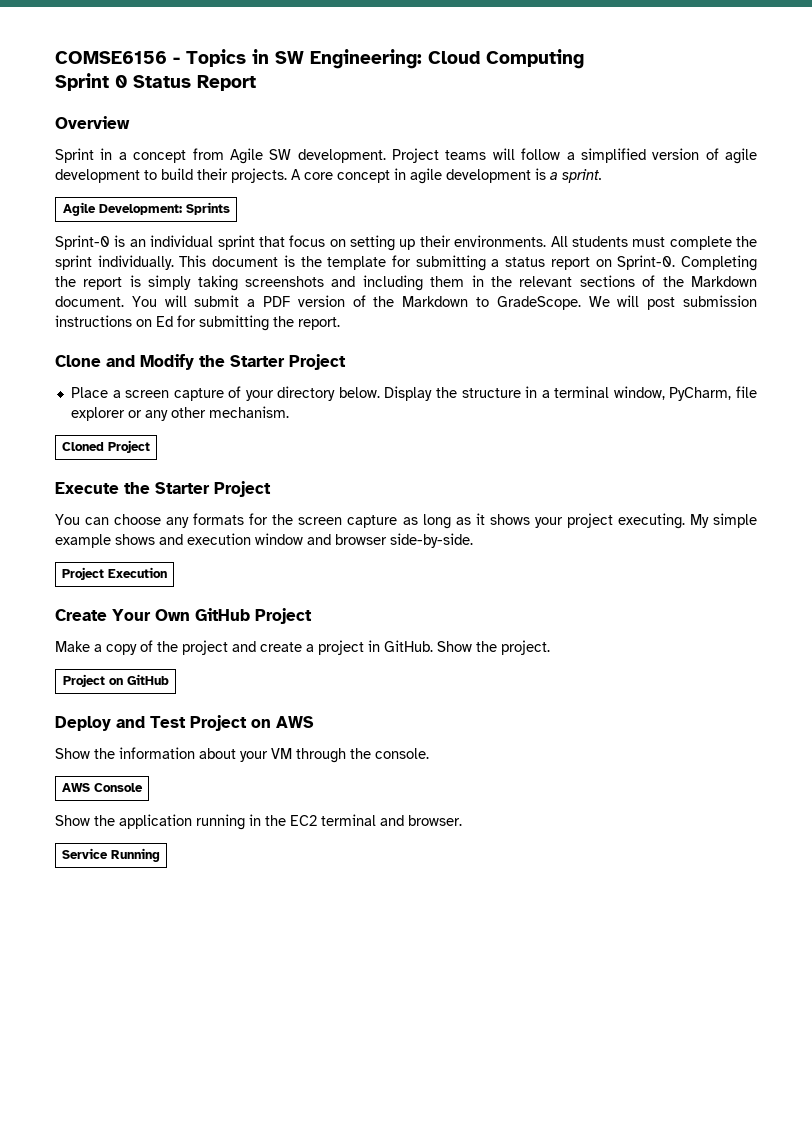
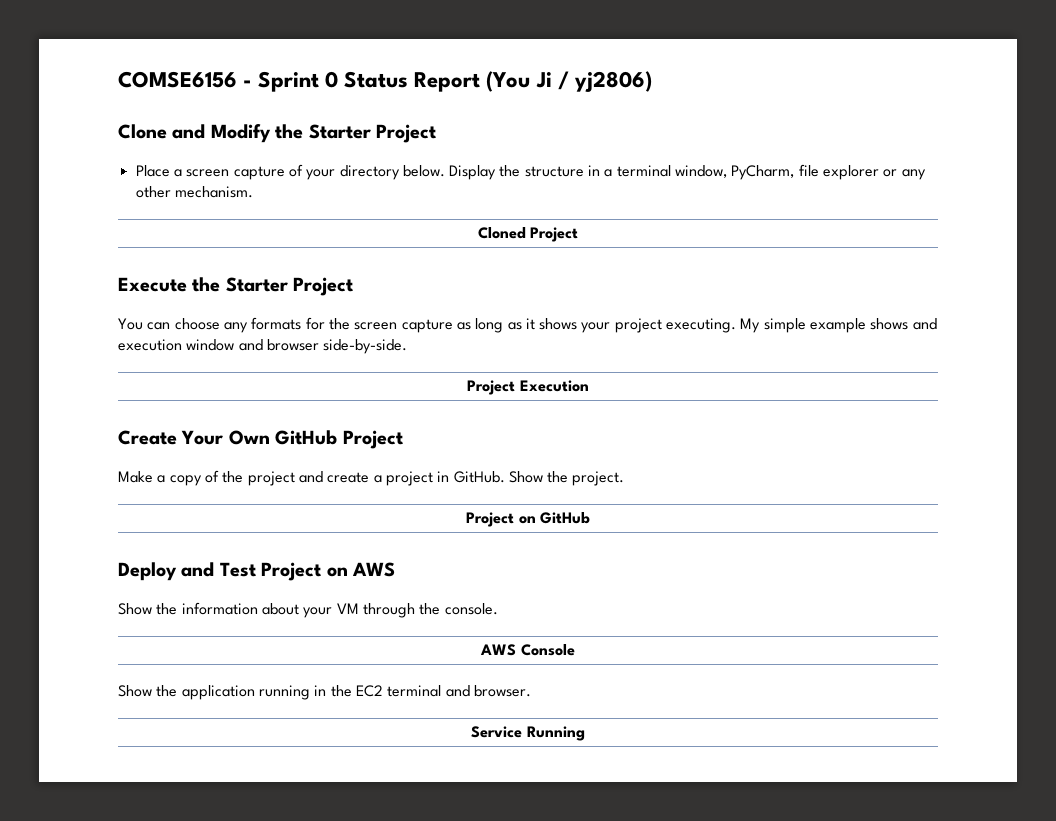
- COMSE6156 - Topics in SW Engineering: Cloud Computing
- Sprint 0 Status Report
- Overview
- Sprint in a concept from Agile SW development. Project teams will follow a simplified version of agile development to build their projects. A core concept in agile development is a sprint.
- Agile Development: Sprints
- Sprint-0 is an individual sprint that focus on setting up their environments. All students must complete the sprint individually. This document is the template for submitting a status report on Sprint-0. Completing the report is simply taking screenshots and including them in the relevant sections of the Markdown document. You will submit a PDF version of the Markdown to GradeScope. We will post submission instructions on Ed for submitting the report.
+ COMSE6156 - Sprint 0 Status Report (You Ji / yj2806)

